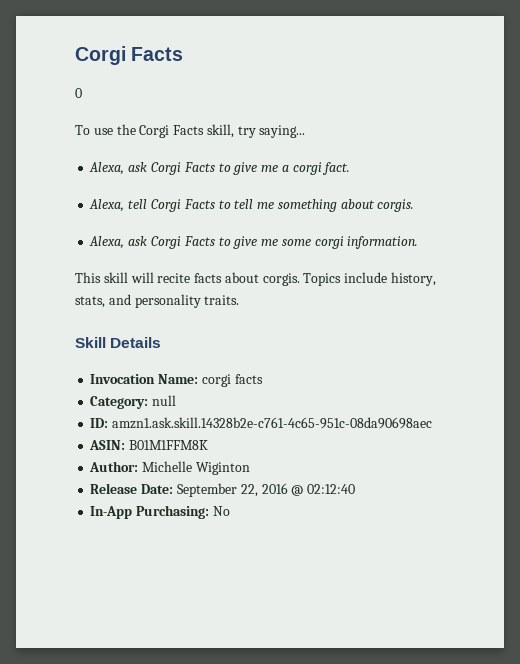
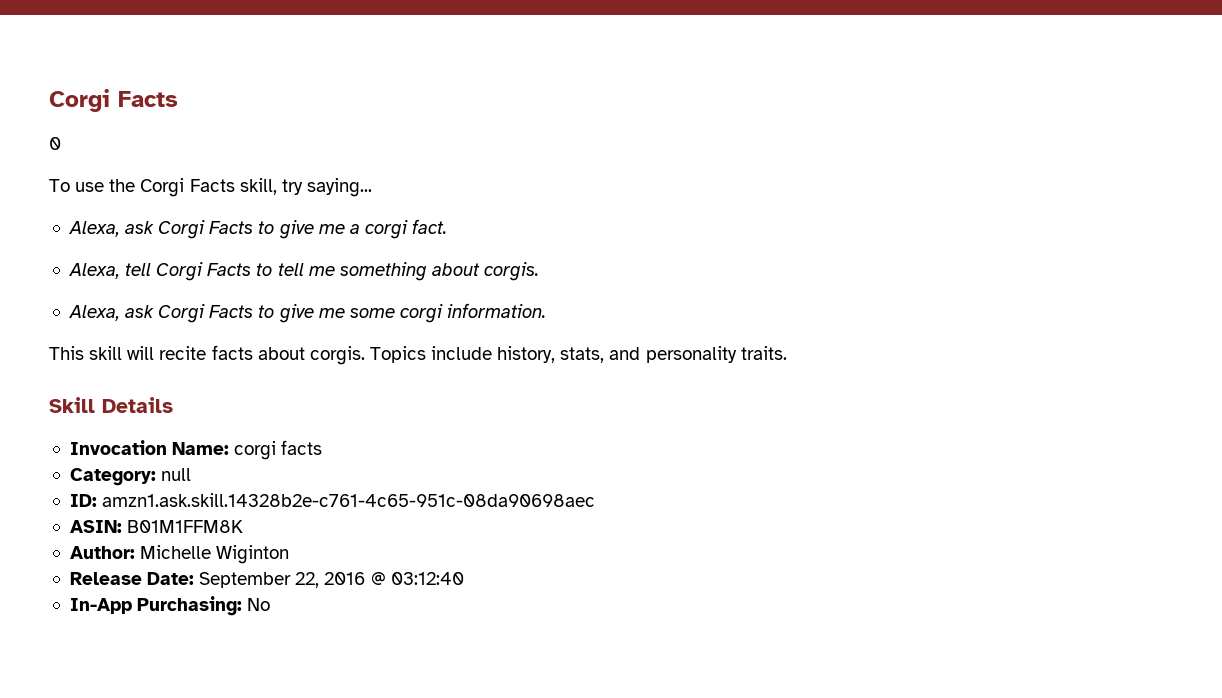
- Release Date: September 22, 2016 @ 02:12:40
+ Release Date: September 22, 2016 @ 03:12:40

